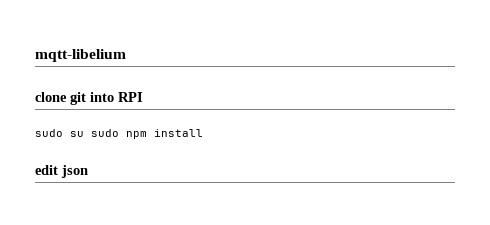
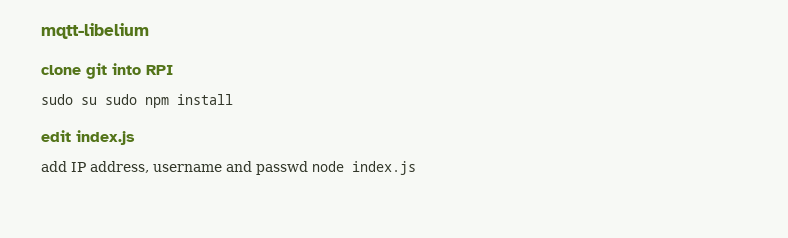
- edit json
+ edit index.js
+ add IP address, username and passwd node index.js

